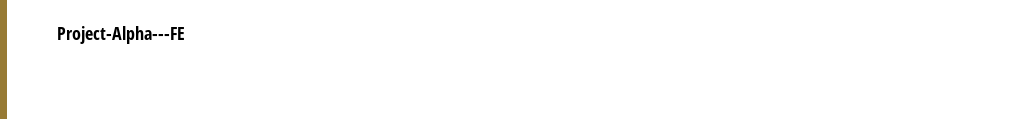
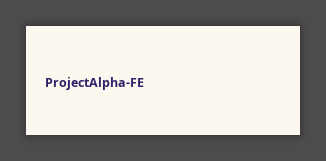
- Project-Alpha---FE
+ ProjectAlpha-FE

